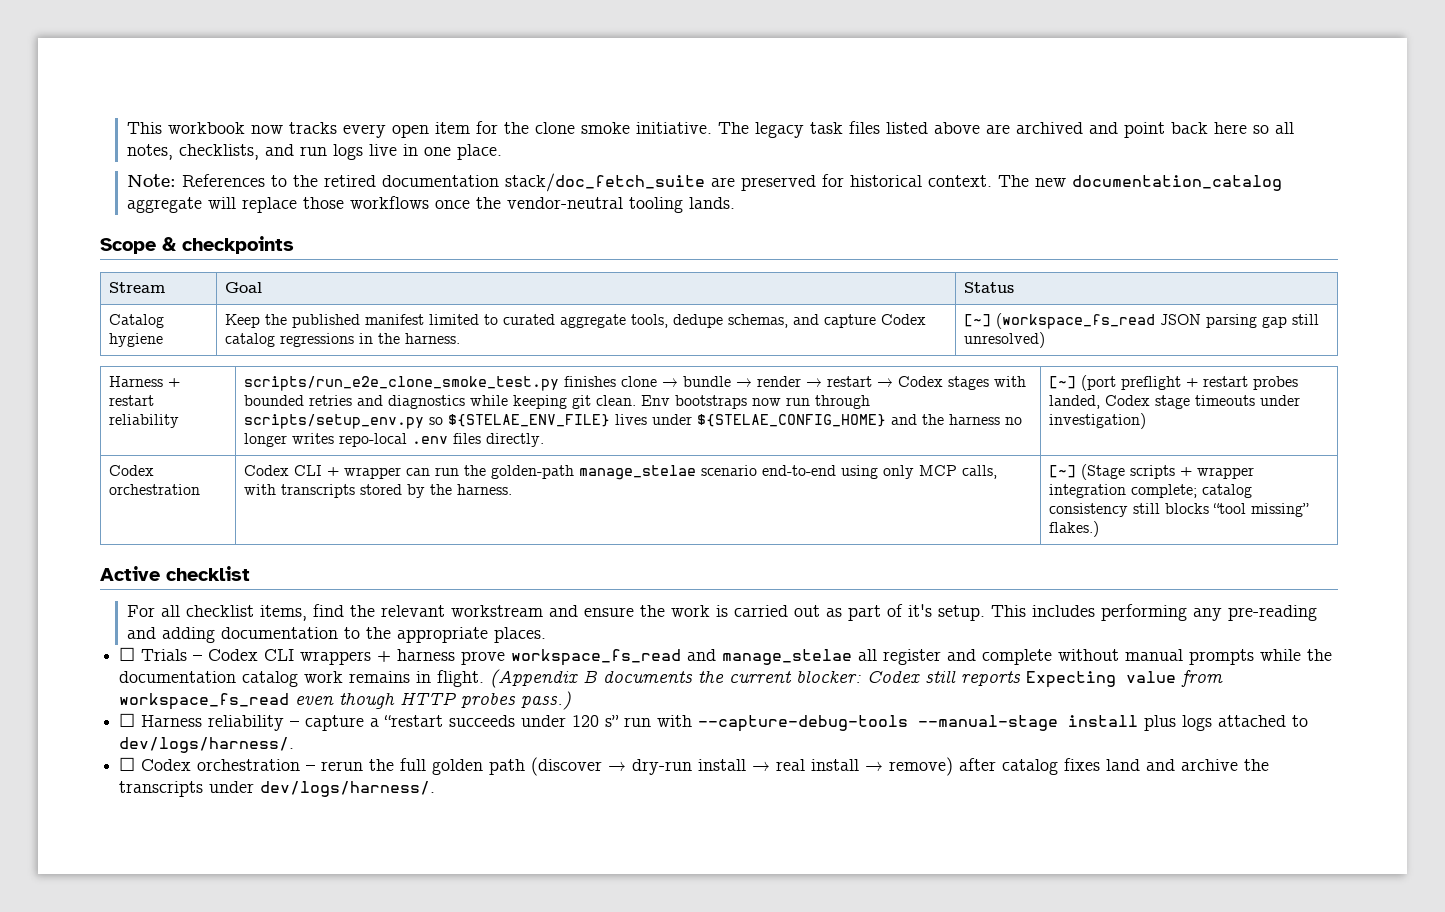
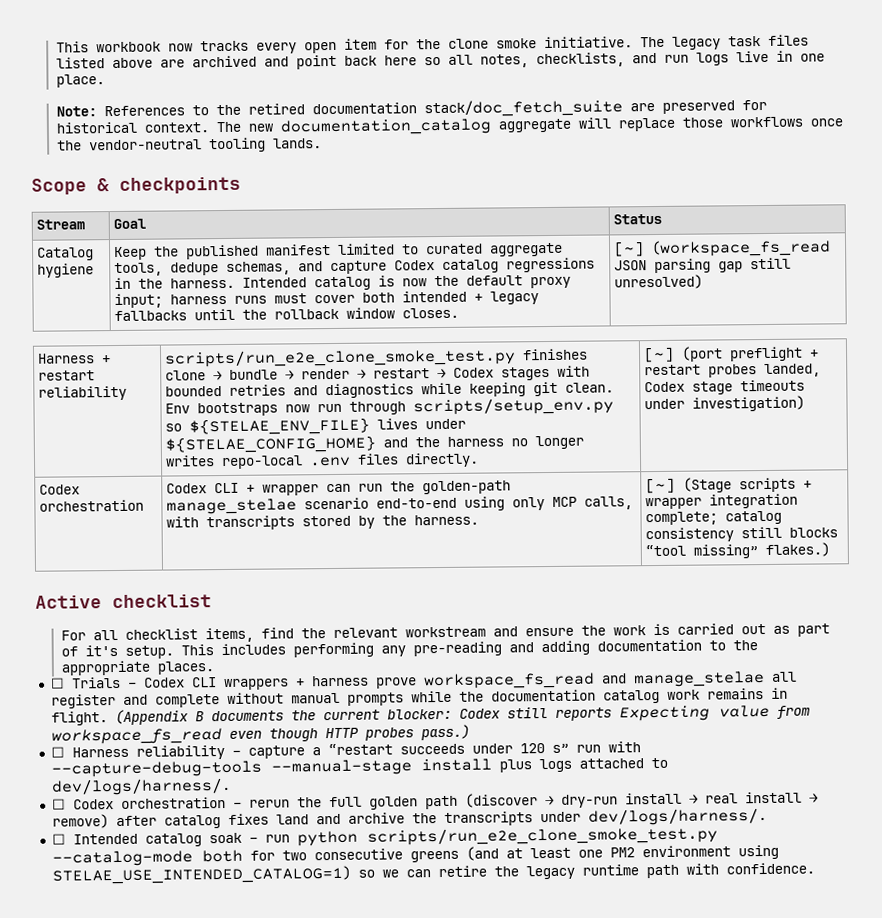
+ Intended catalog is now the default proxy input; harness runs must cover both intended + legacy fallbacks until the rollback window closes.
+ ☐ Intended catalog soak – run python scripts/run_e2e_clone_smoke_test.py --catalog-mode both for two consecutive greens (and at least one PM2 environment using STELAE_USE_INTENDED_CATALOG=1) so we can retire the legacy runtime path with confidence.

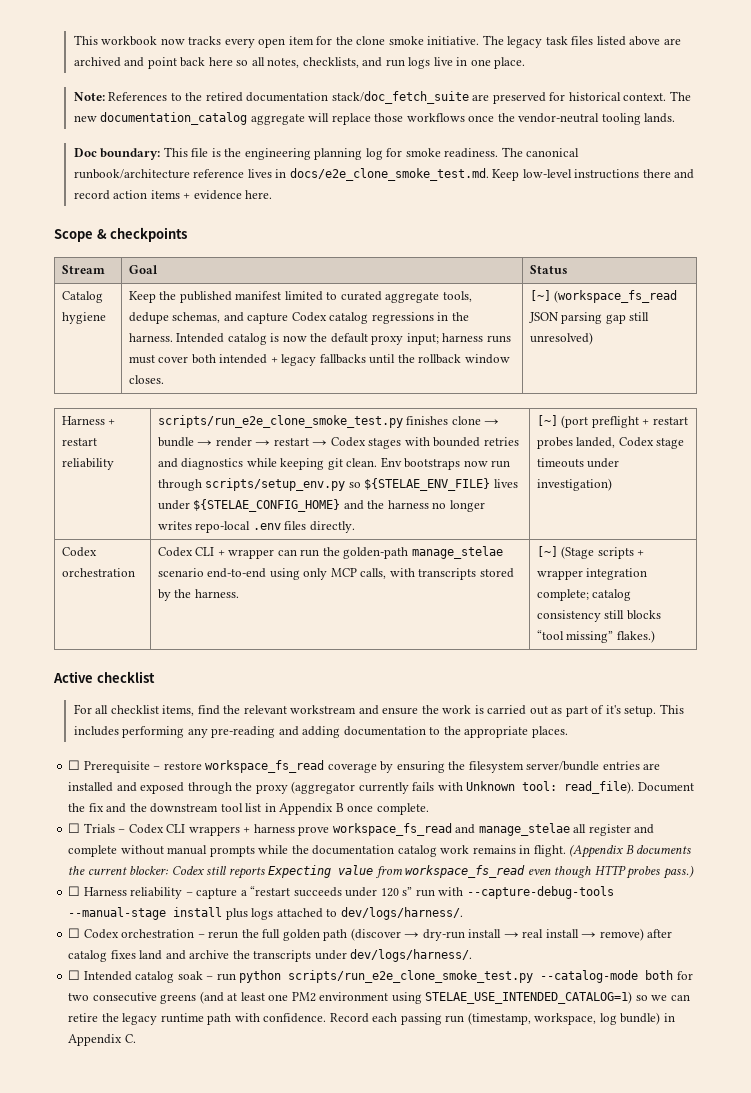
+ Doc boundary: This file is the engineering planning log for smoke readiness. The canonical runbook/architecture reference lives in docs/e2e_clone_smoke_test.md. Keep low-level instructions there and record action items + evidence here.
+ ☐ Prerequisite – restore workspace_fs_read coverage by ensuring the filesystem server/bundle entries are installed and exposed through the proxy (aggregator currently fails with Unknown tool: read_file). Document the fix and the downstream tool list in Appendix B once complete.
+ Record each passing run (timestamp, workspace, log bundle) in Appendix C.

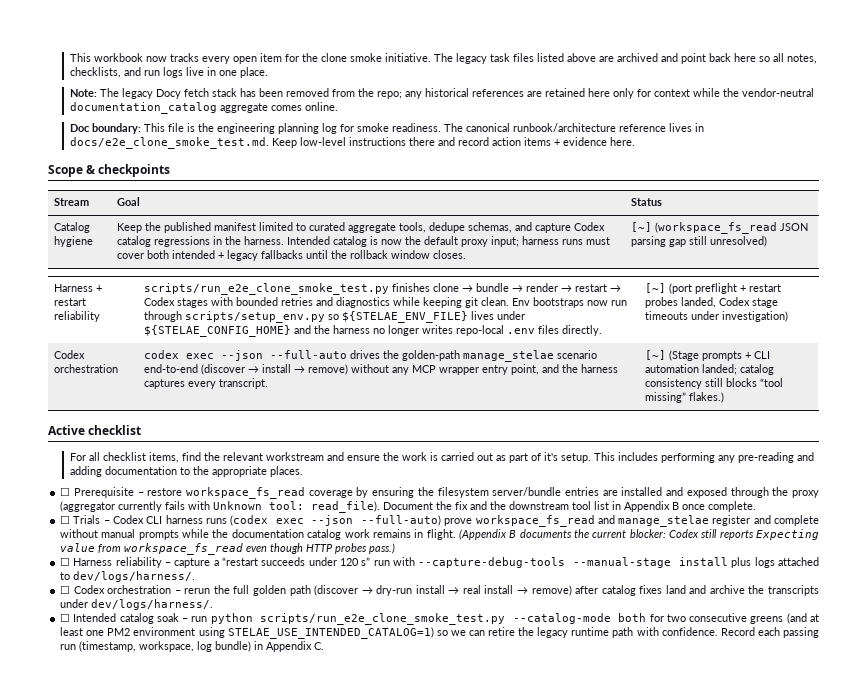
- Note: References to the retired documentation stack/doc_fetch_suite are preserved for historical context. The new documentation_catalog aggregate will replace those workflows once the vendor-neutral tooling lands.
+ Note: The legacy Docy fetch stack has been removed from the repo; any historical references are retained here only for context while the vendor-neutral documentation_catalog aggregate comes online.
- Codex CLI + wrapper can run the golden-path manage_stelae scenario end-to-end using only MCP calls, with transcripts stored by the harness. | [~] (Stage scripts + wrapper integration complete; catalog consistency still blocks “tool missing” flakes.)
+ codex exec --json --full-auto drives the golden-path manage_stelae scenario end-to-end (discover → install → remove) without any MCP wrapper entry point, and the harness captures every transcript. | [~] (Stage prompts + CLI automation landed; catalog consistency still blocks “tool missing” flakes.)
- ☐ Trials – Codex CLI wrappers + harness prove workspace_fs_read and manage_stelae all register and complete without manual prompts while the documentation catalog work remains in flight.
+ ☐ Trials – Codex CLI harness runs (codex exec --json --full-auto) prove workspace_fs_read and manage_stelae register and complete without manual prompts while the documentation catalog work remains in flight.

